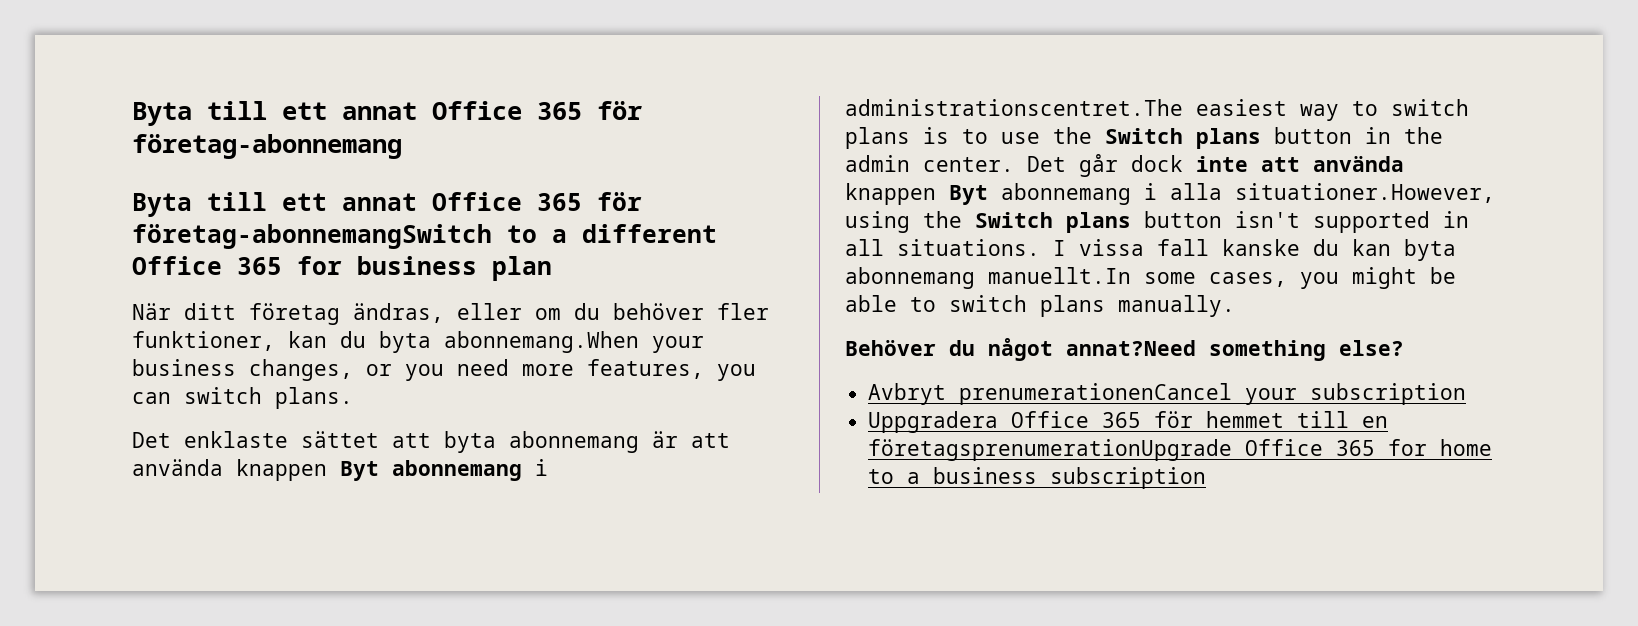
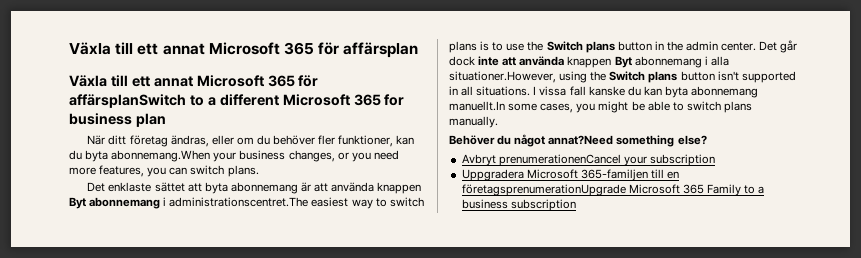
- Byta till ett annat Office 365 för företag-abonnemang
- Byta till ett annat Office 365 för företag-abonnemangSwitch to a different Office 365 for business plan
+ Växla till ett annat Microsoft 365 för affärsplan
+ Växla till ett annat Microsoft 365 för affärsplanSwitch to a different Microsoft 365 for business plan
- Uppgradera Office 365 för hemmet till en företagsprenumerationUpgrade Office 365 for home to a business subscription
+ Uppgradera Microsoft 365-familjen till en företagsprenumerationUpgrade Microsoft 365 Family to a business subscription

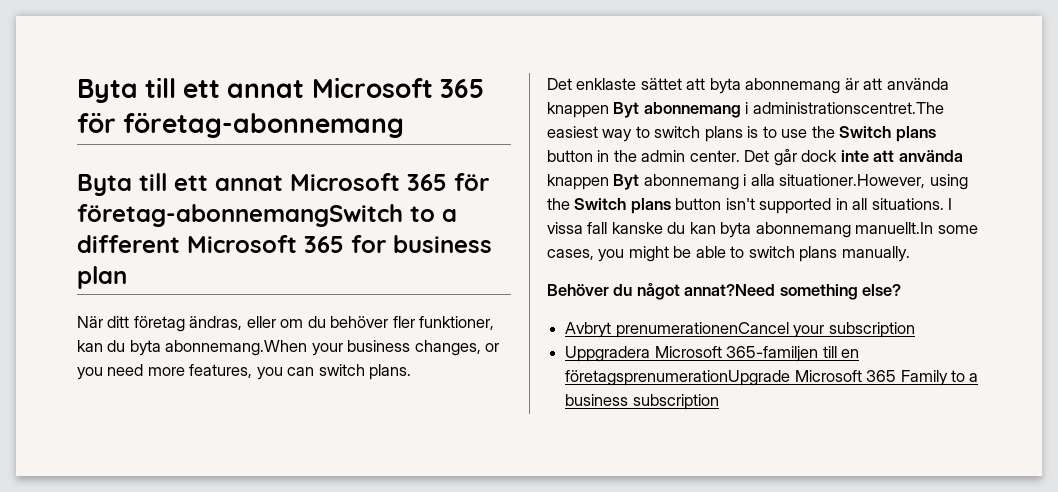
- Växla till ett annat Microsoft 365 för affärsplan
- Växla till ett annat Microsoft 365 för affärsplanSwitch to a different Microsoft 365 for business plan
+ Byta till ett annat Microsoft 365 för företag-abonnemang
+ Byta till ett annat Microsoft 365 för företag-abonnemangSwitch to a different Microsoft 365 for business plan

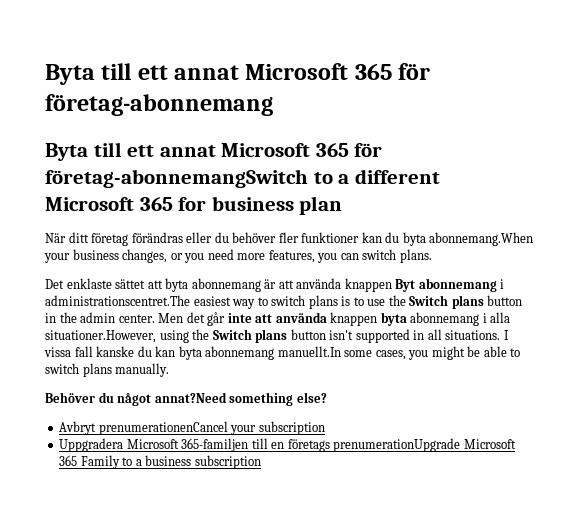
- När ditt företag ändras, eller om du behöver fler funktioner, kan du byta abonnemang.When your business changes, or you need more features, you can switch plans.
+ När ditt företag förändras eller du behöver fler funktioner kan du byta abonnemang.When your business changes, or you need more features, you can switch plans.
- Det går dock inte att använda knappen Byt abonnemang i alla situationer.However, using the Switch plans button isn't supported in all situations.
+ Men det går inte att använda knappen byta abonnemang i alla situationer.However, using the Switch plans button isn't supported in all situations.
- Uppgradera Microsoft 365-familjen till en företagsprenumerationUpgrade Microsoft 365 Family to a business subscription
+ Uppgradera Microsoft 365-familjen till en företags prenumerationUpgrade Microsoft 365 Family to a business subscription

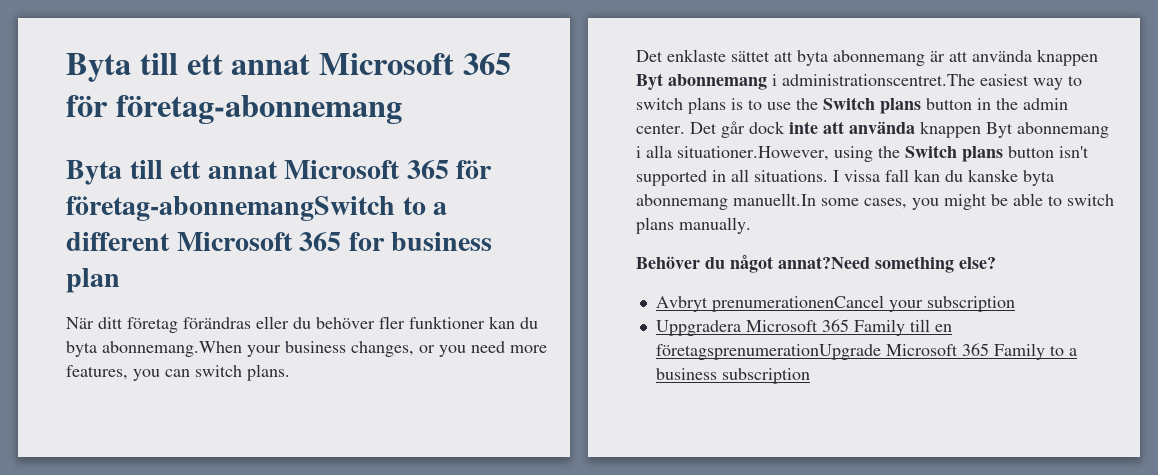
- Men det går inte att använda knappen byta abonnemang i alla situationer.However, using the Switch plans button isn't supported in all situations.
+ Det går dock inte att använda knappen Byt abonnemang i alla situationer.However, using the Switch plans button isn't supported in all situations.
- I vissa fall kanske du kan byta abonnemang manuellt.In some cases, you might be able to switch plans manually.
+ I vissa fall kan du kanske byta abonnemang manuellt.In some cases, you might be able to switch plans manually.
- Uppgradera Microsoft 365-familjen till en företags prenumerationUpgrade Microsoft 365 Family to a business subscription
+ Uppgradera Microsoft 365 Family till en företagsprenumerationUpgrade Microsoft 365 Family to a business subscription

